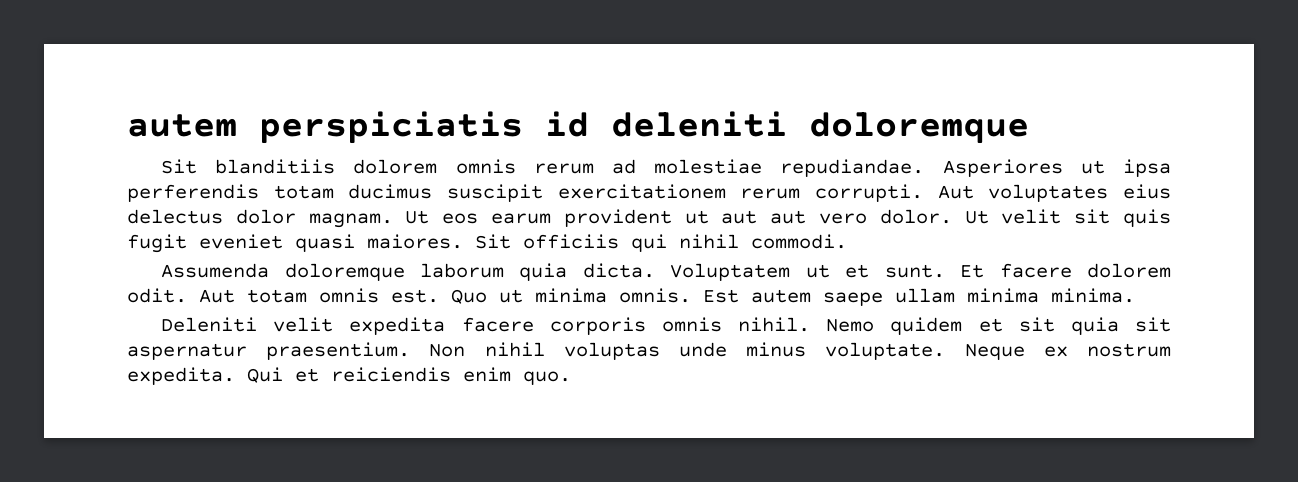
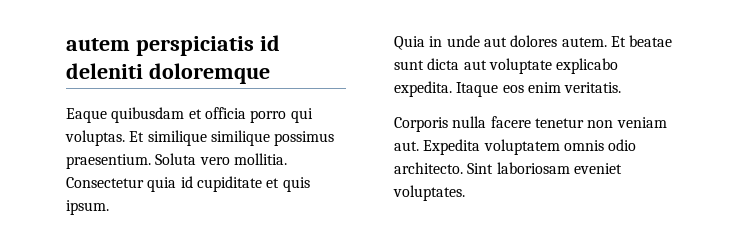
- Sit blanditiis dolorem omnis rerum ad molestiae repudiandae. Asperiores ut ipsa perferendis totam ducimus suscipit exercitationem rerum corrupti. Aut voluptates eius delectus dolor magnam. Ut eos earum provident ut aut aut vero dolor. Ut velit sit quis fugit eveniet quasi maiores. Sit officiis qui nihil commodi.
- Assumenda doloremque laborum quia dicta. Voluptatem ut et sunt. Et facere dolorem odit. Aut totam omnis est. Quo ut minima omnis. Est autem saepe ullam minima minima.
- Deleniti velit expedita facere corporis omnis nihil. Nemo quidem et sit quia sit aspernatur praesentium. Non nihil voluptas unde minus voluptate. Neque ex nostrum expedita. Qui et reiciendis enim quo.
+ Eaque quibusdam et officia porro qui voluptas. Et similique similique possimus praesentium. Soluta vero mollitia. Consectetur quia id cupiditate et quis ipsum.
+ Quia in unde aut dolores autem. Et beatae sunt dicta aut voluptate explicabo expedita. Itaque eos enim veritatis.
+ Corporis nulla facere tenetur non veniam aut. Expedita voluptatem omnis odio architecto. Sint laboriosam eveniet voluptates.

